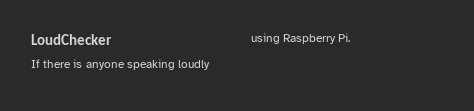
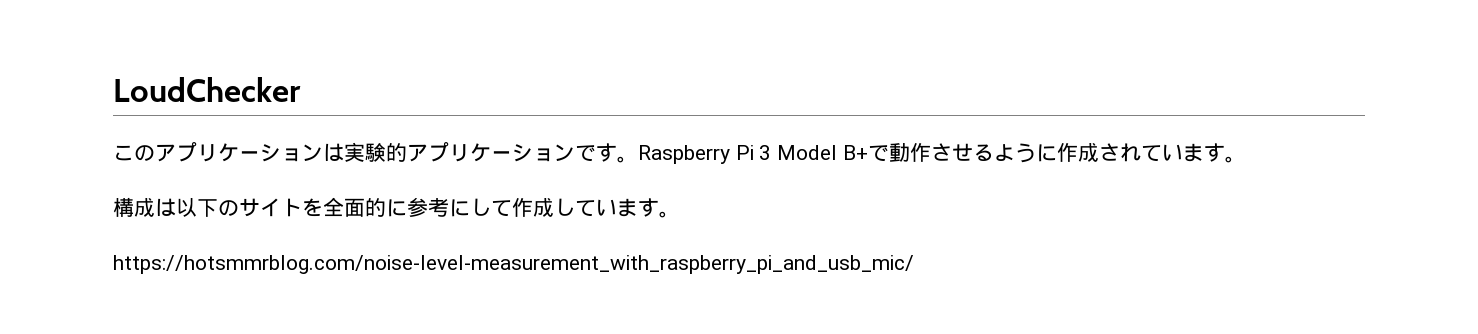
- If there is anyone speaking loudly using Raspberry Pi.
+ このアプリケーションは実験的アプリケーションです。Raspberry Pi 3 Model B+で動作させるように作成されています。
+ 構成は以下のサイトを全面的に参考にして作成しています。
+ https://hotsmmrblog.com/noise-level-measurement_with_raspberry_pi_and_usb_mic/

